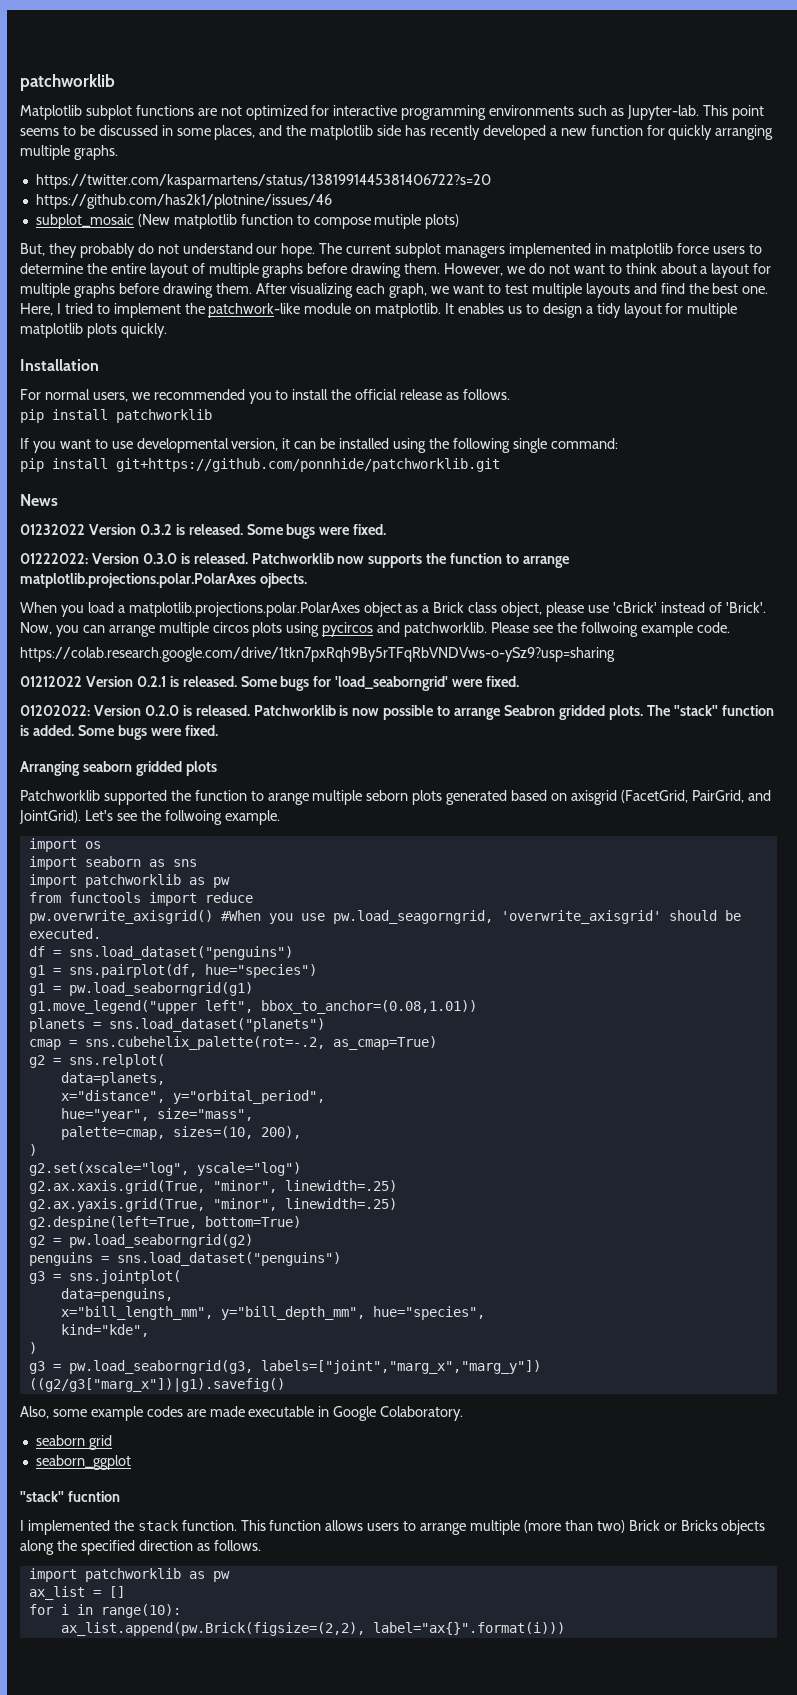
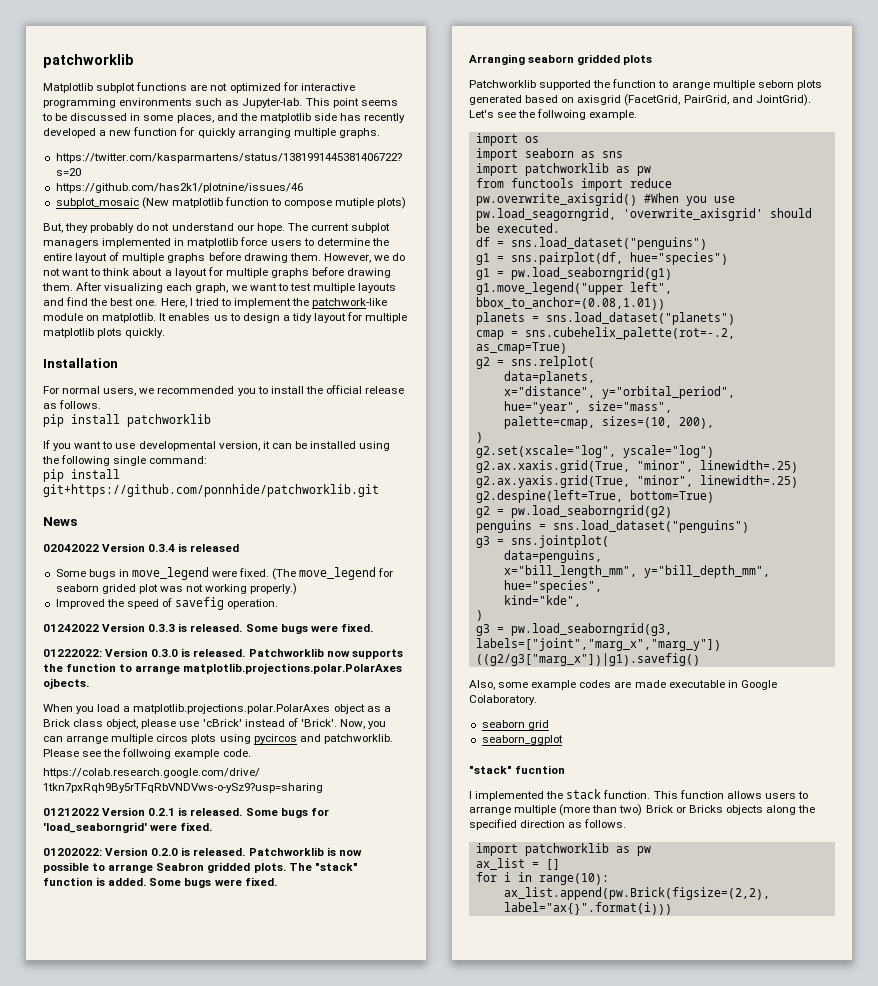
- 01232022 Version 0.3.2 is released.
+ 02042022 Version 0.3.4 is released
+ Some bugs in move_legend were fixed. (The move_legend for seaborn grided plot was not working properly.)
+ Improved the speed of savefig operation.
+ 01242022 Version 0.3.3 is released.

